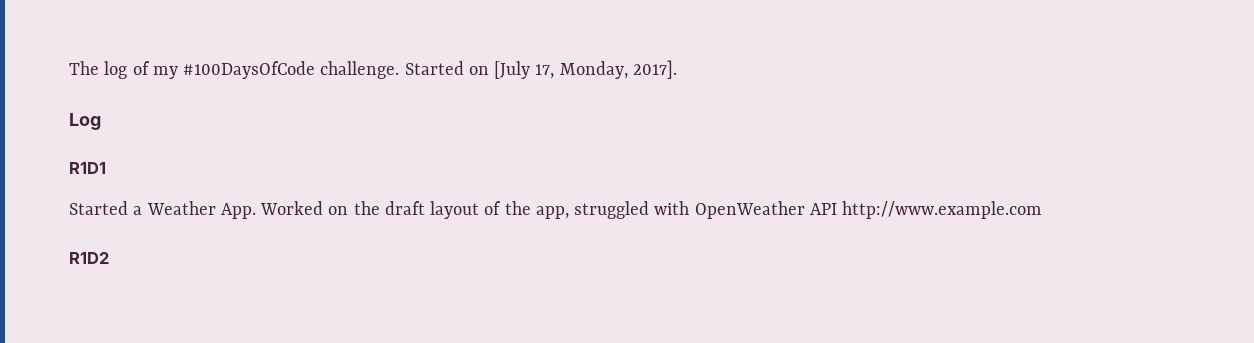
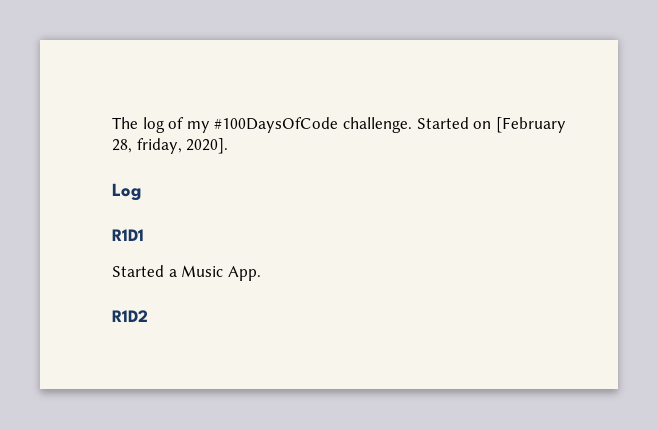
- Started on [July 17, Monday, 2017].
+ Started on [February 28, friday, 2020].
- Started a Weather App. Worked on the draft layout of the app, struggled with OpenWeather API http://www.example.com
+ Started a Music App.

